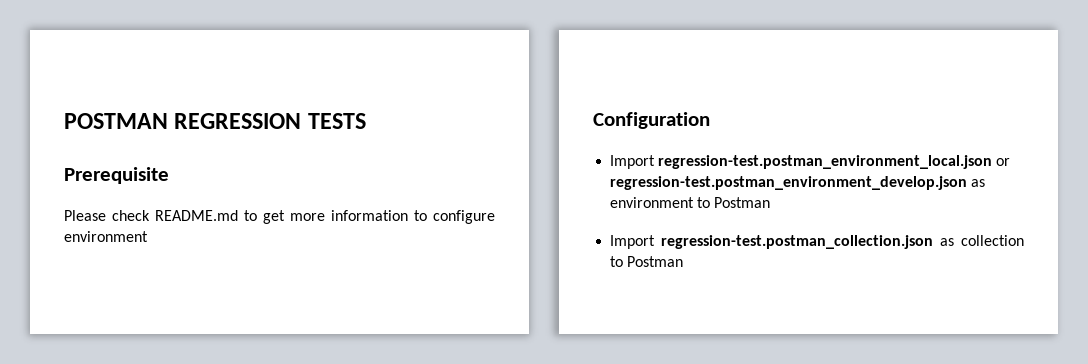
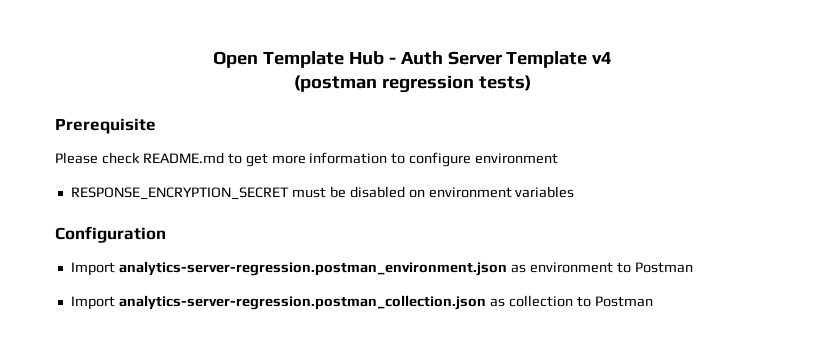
- POSTMAN REGRESSION TESTS
+ Open Template Hub - Auth Server Template v4
+ (postman regression tests)
+ RESPONSE_ENCRYPTION_SECRET must be disabled on environment variables
- Import regression-test.postman_environment_local.json or regression-test.postman_environment_develop.json as environment to Postman
+ Import analytics-server-regression.postman_environment.json as environment to Postman
- Import regression-test.postman_collection.json as collection to Postman
+ Import analytics-server-regression.postman_collection.json as collection to Postman

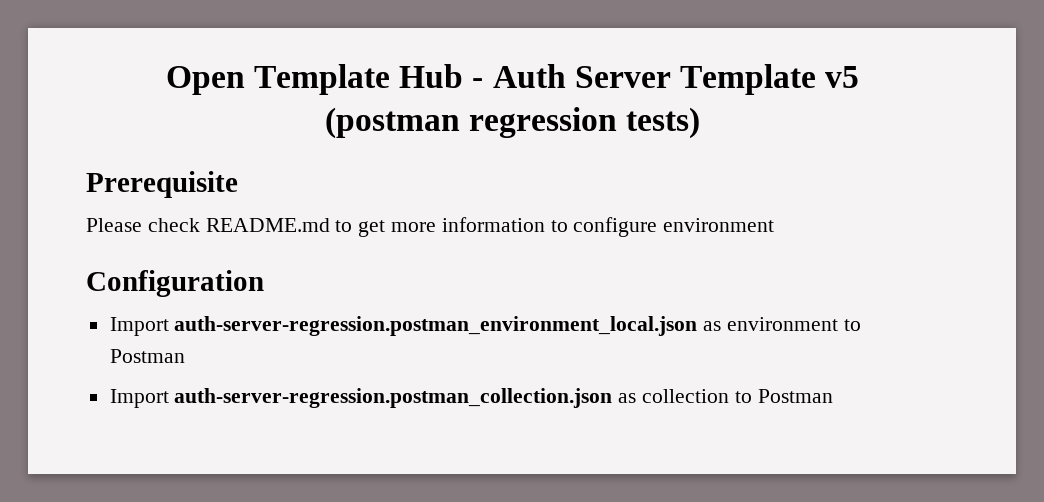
- Open Template Hub - Auth Server Template v4
+ Open Template Hub - Auth Server Template v5
- RESPONSE_ENCRYPTION_SECRET must be disabled on environment variables
- Import analytics-server-regression.postman_environment.json as environment to Postman
+ Import auth-server-regression.postman_environment_local.json as environment to Postman
- Import analytics-server-regression.postman_collection.json as collection to Postman
+ Import auth-server-regression.postman_collection.json as collection to Postman

